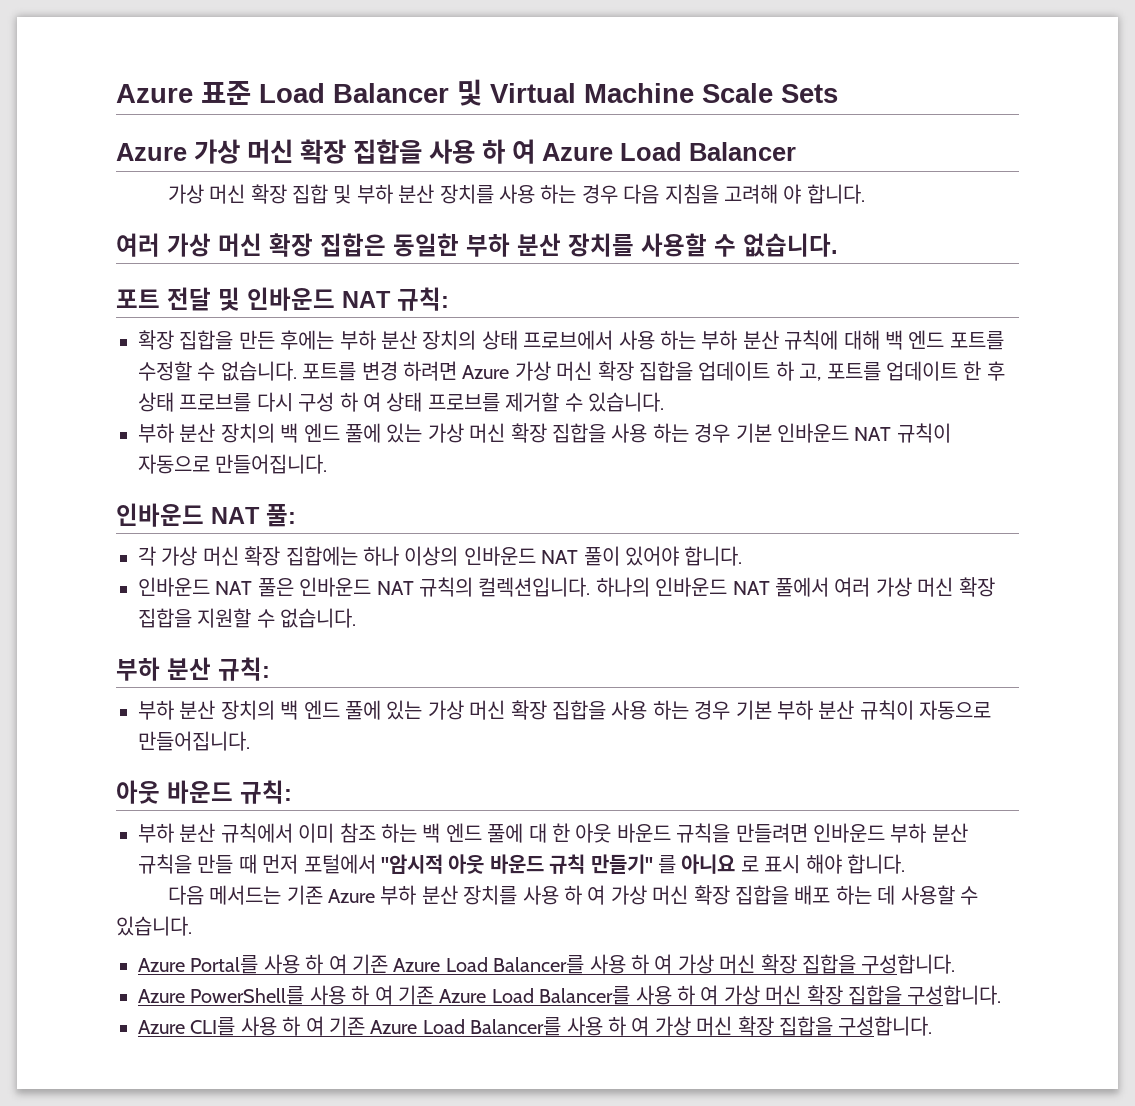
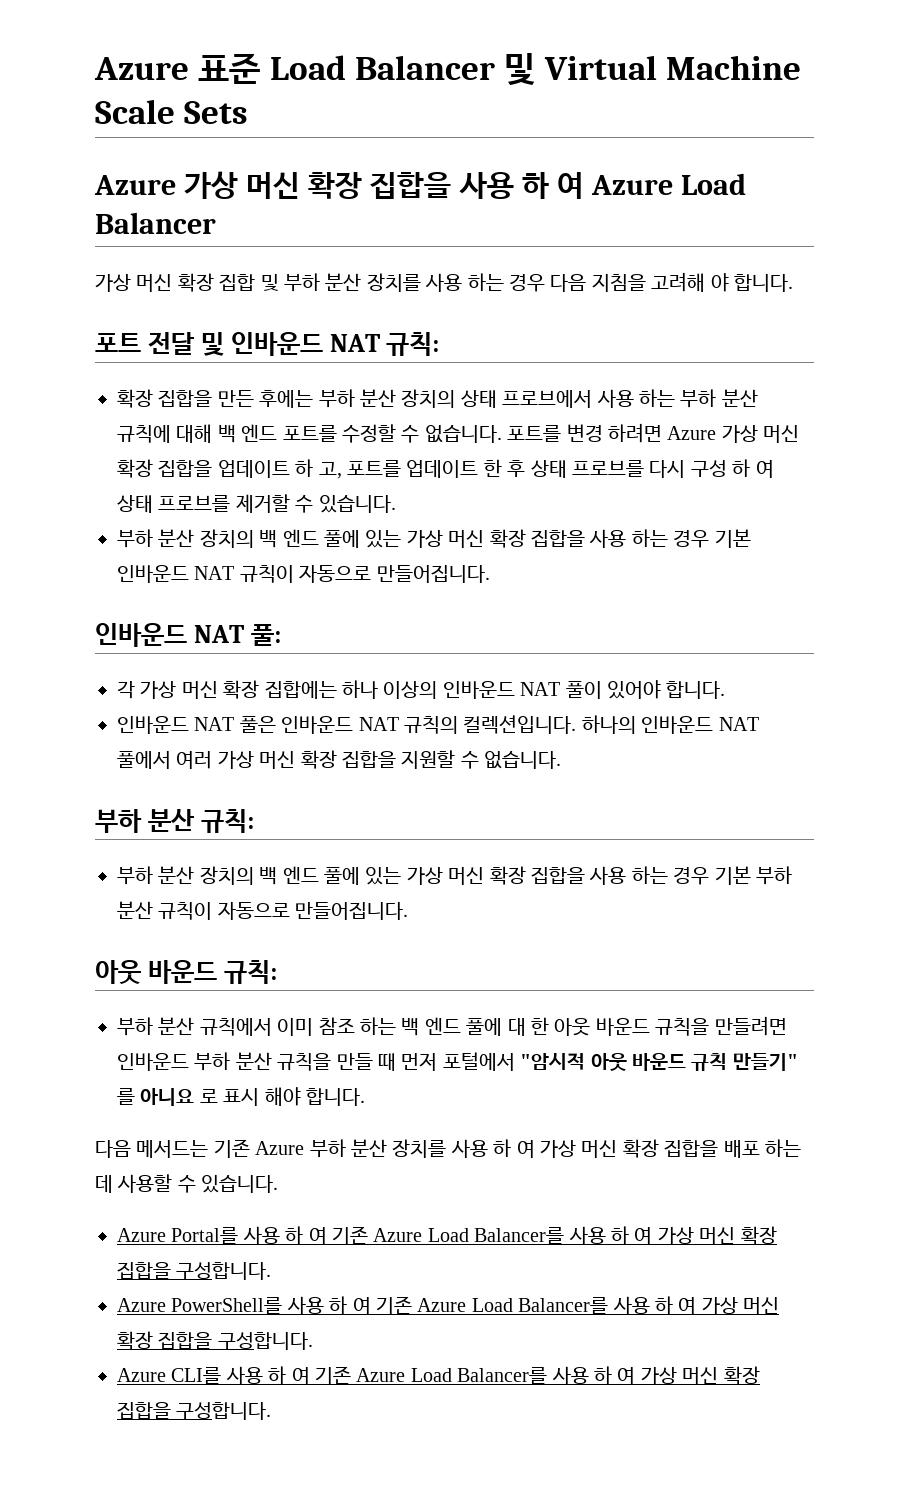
- 여러 가상 머신 확장 집합은 동일한 부하 분산 장치를 사용할 수 없습니다.

